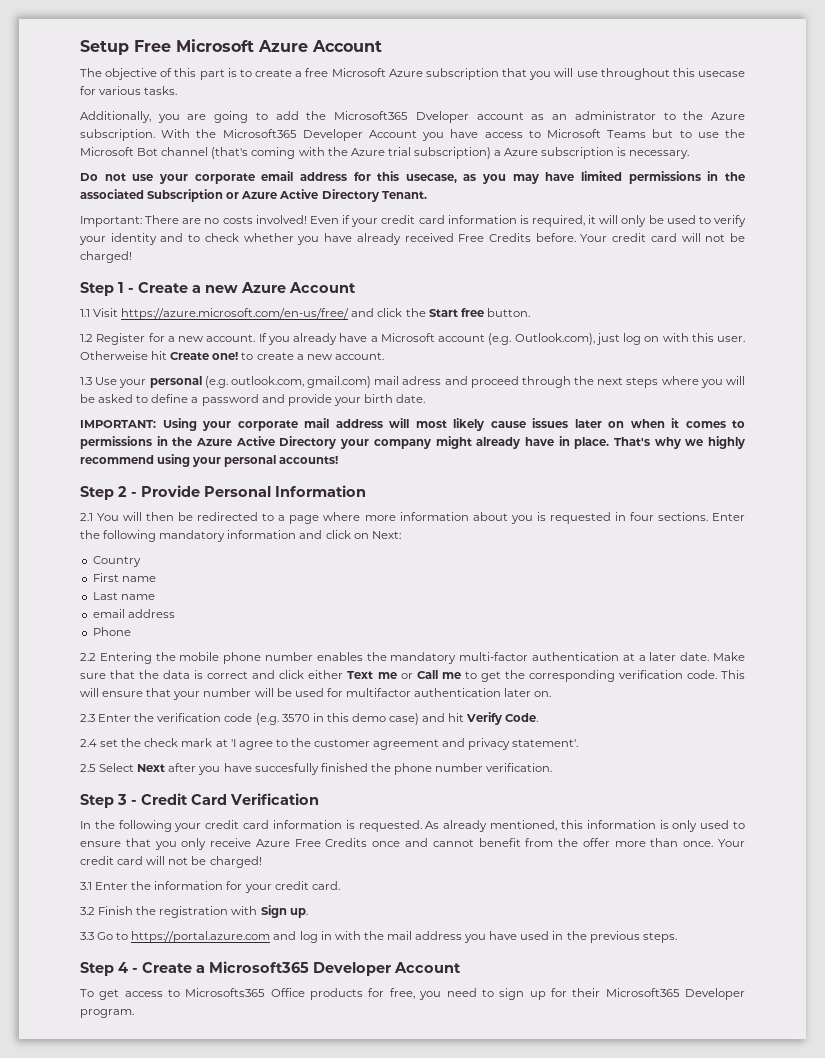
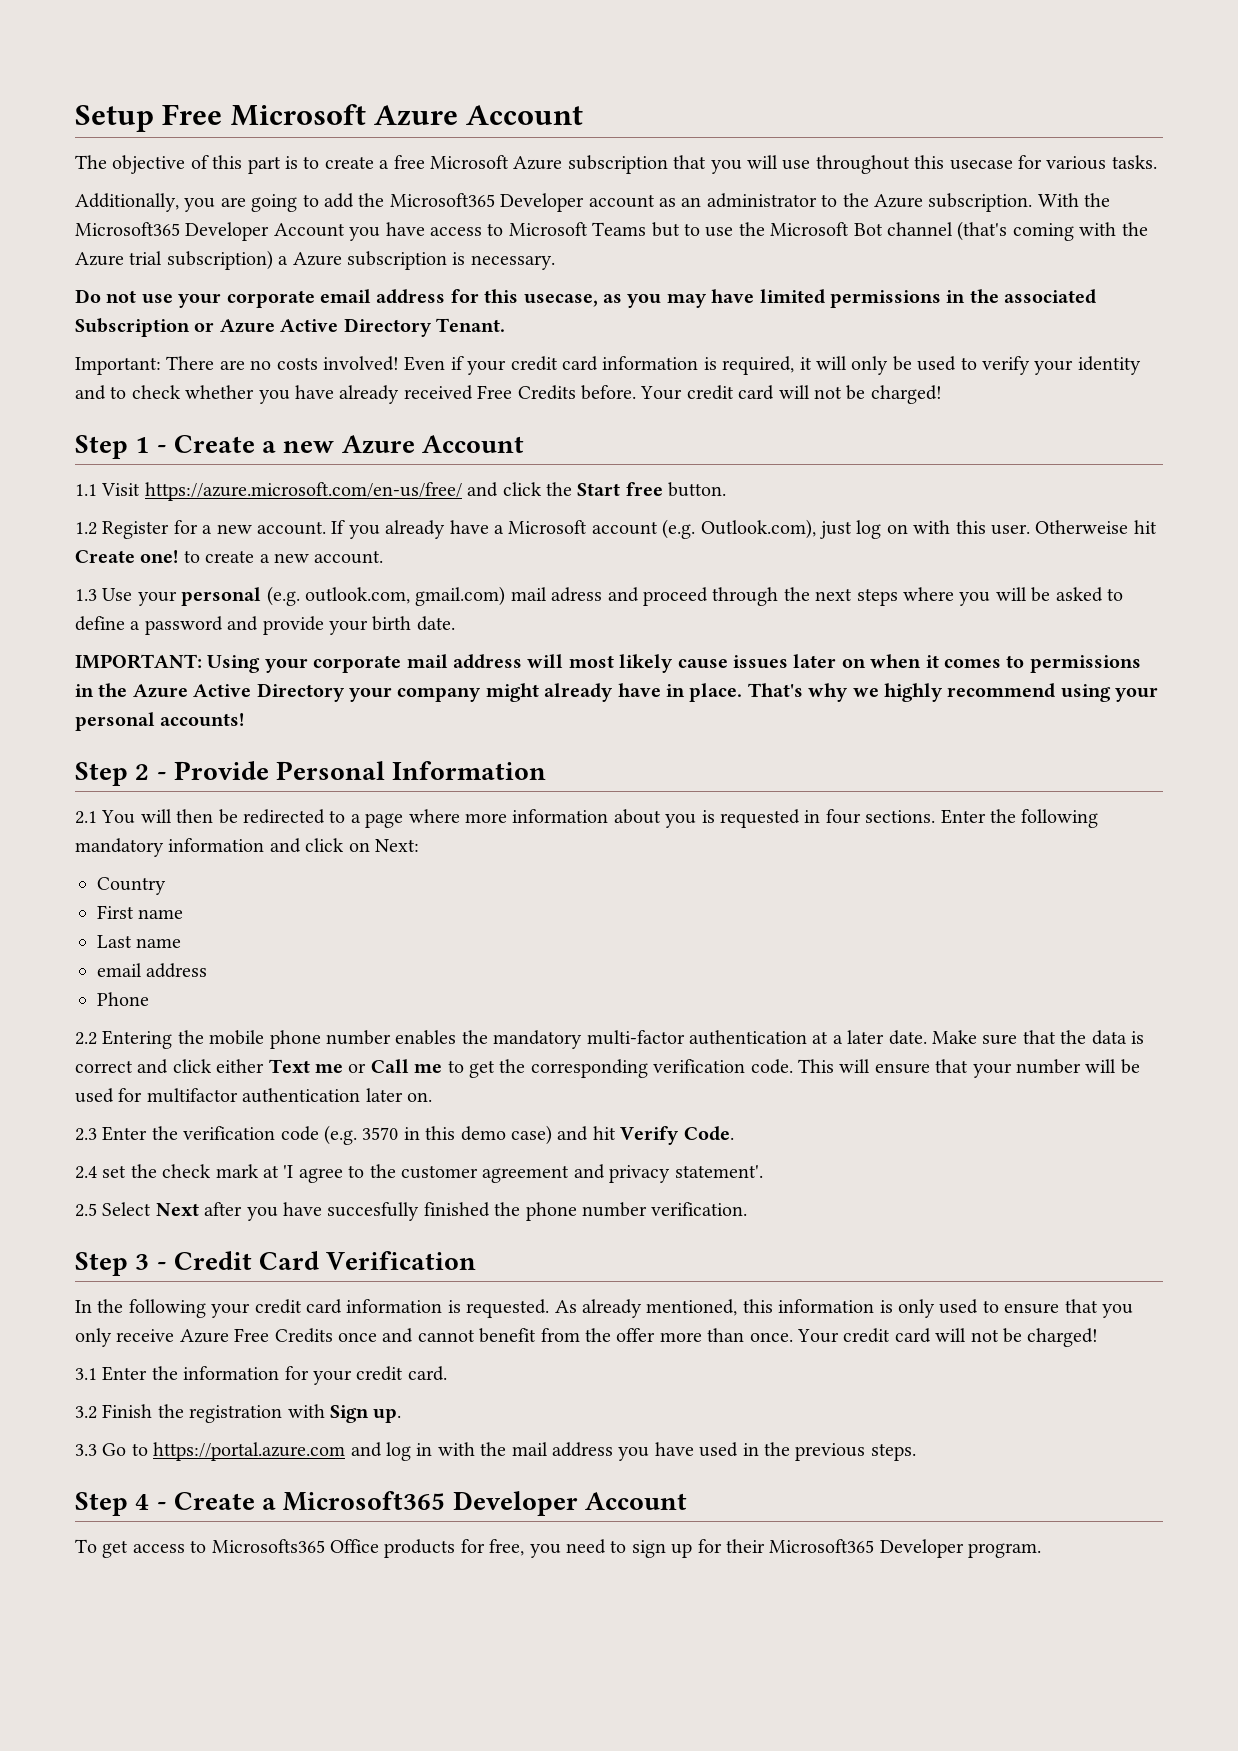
- Additionally, you are going to add the Microsoft365 Dveloper account as an administrator to the Azure subscription.
+ Additionally, you are going to add the Microsoft365 Developer account as an administrator to the Azure subscription.

